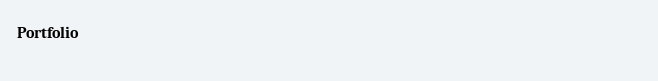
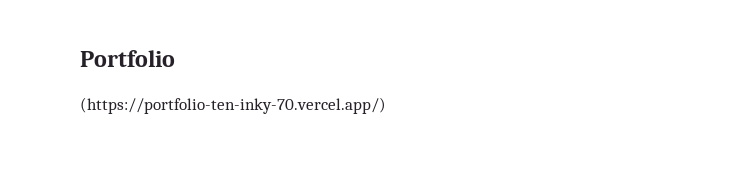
+ (https://portfolio-ten-inky-70.vercel.app/)

